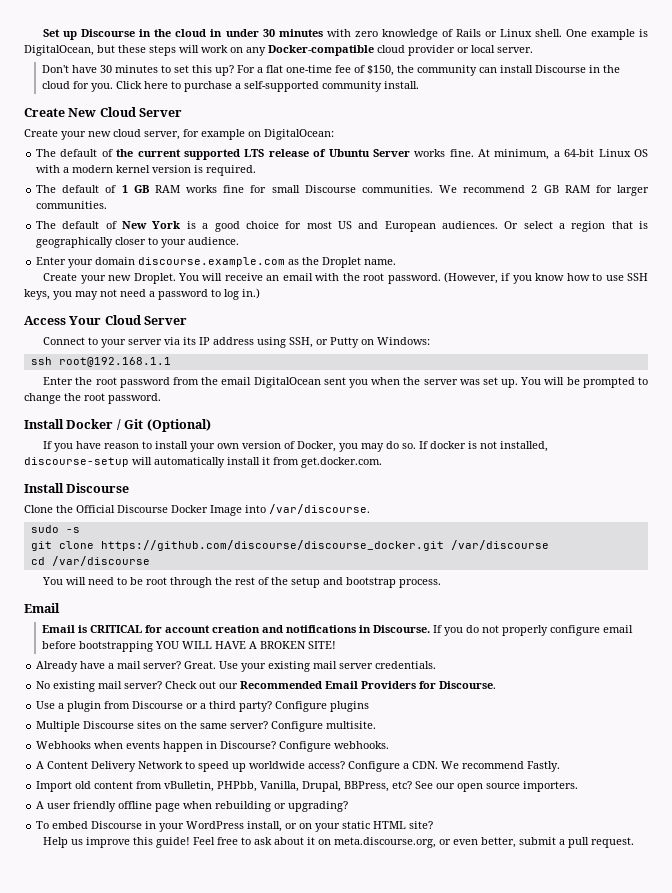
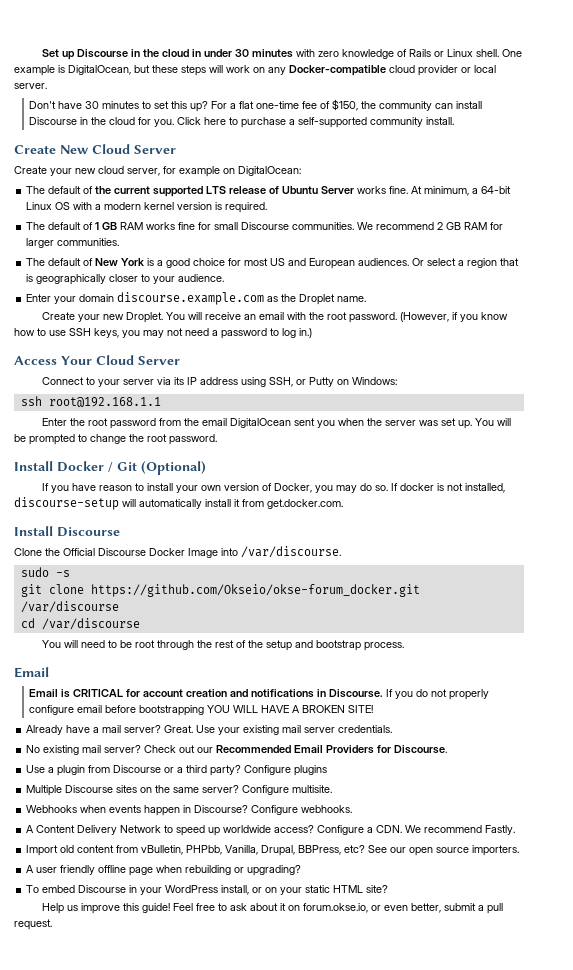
- git clone https://github.com/discourse/discourse_docker.git /var/discourse
+ git clone https://github.com/Okseio/okse-forum_docker.git /var/discourse
- Feel free to ask about it on meta.discourse.org, or even better, submit a pull request.
+ Feel free to ask about it on forum.okse.io, or even better, submit a pull request.

